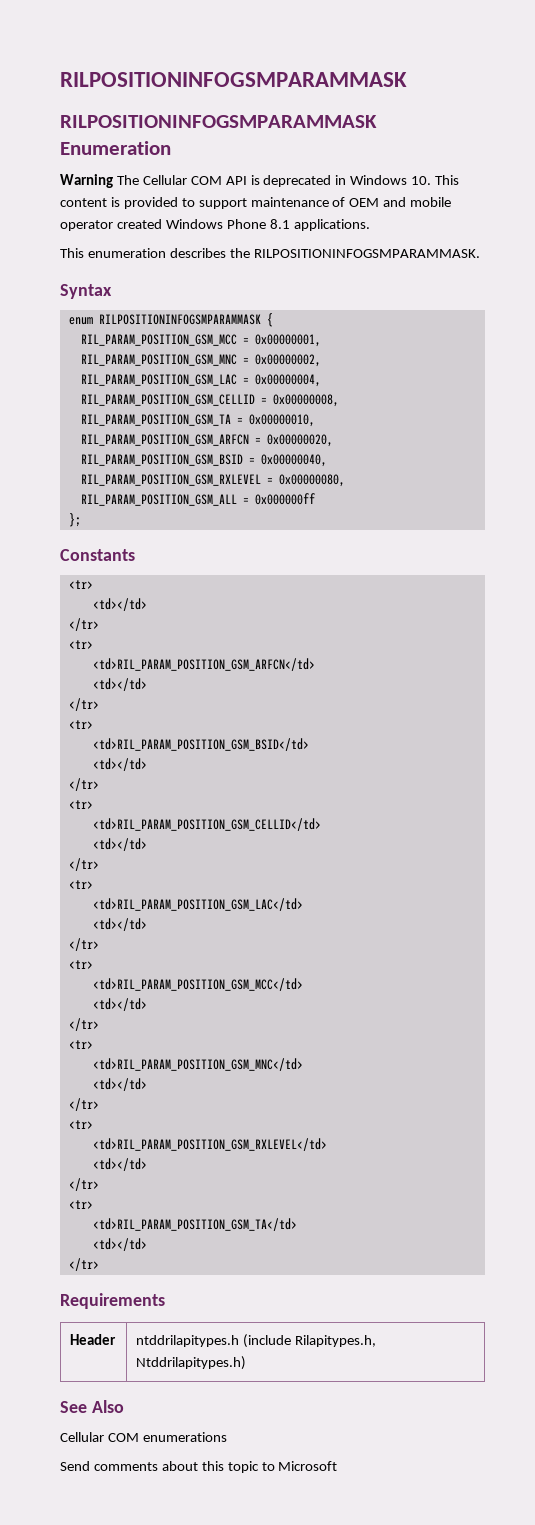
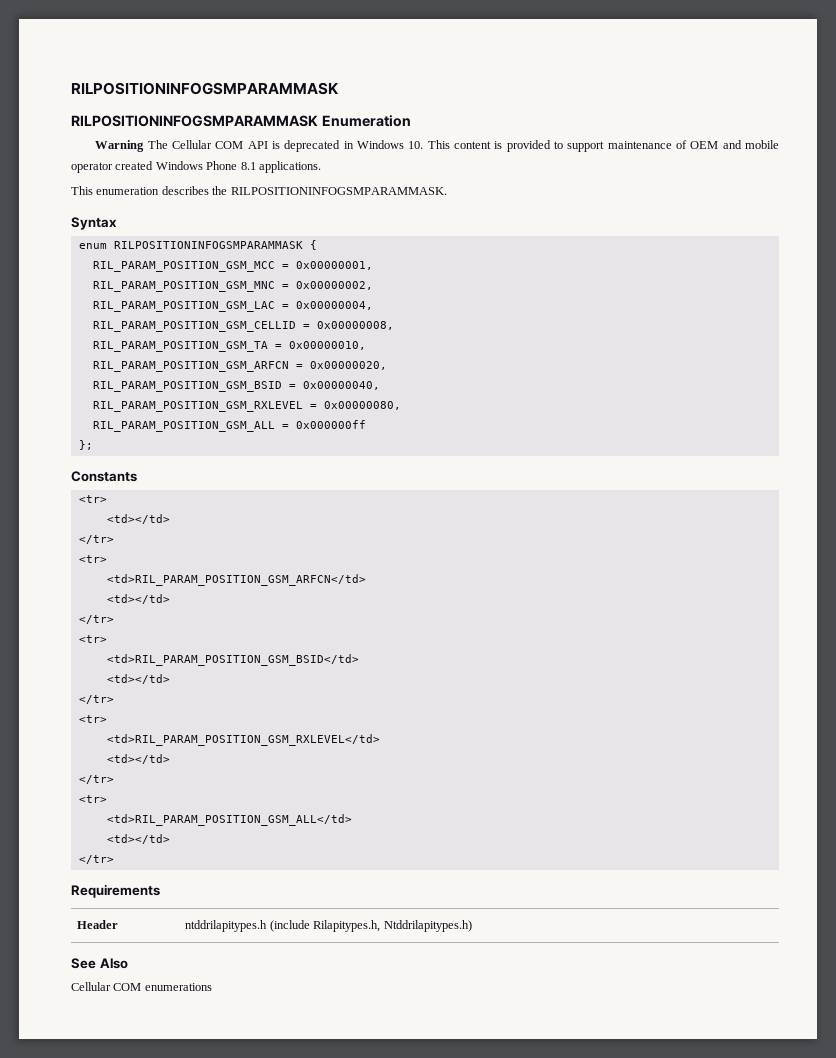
- <td>RIL_PARAM_POSITION_GSM_CELLID</td>
- <td></td>
- </tr>
- <tr>
- <td>RIL_PARAM_POSITION_GSM_LAC</td>
- <td></td>
- </tr>
- <tr>
- <td>RIL_PARAM_POSITION_GSM_MCC</td>
- <td></td>
- </tr>
- <tr>
- <td>RIL_PARAM_POSITION_GSM_MNC</td>
- <td></td>
- </tr>
- <tr>
- <td>RIL_PARAM_POSITION_GSM_TA</td>
+ <td>RIL_PARAM_POSITION_GSM_ALL</td>
- Send comments about this topic to Microsoft

